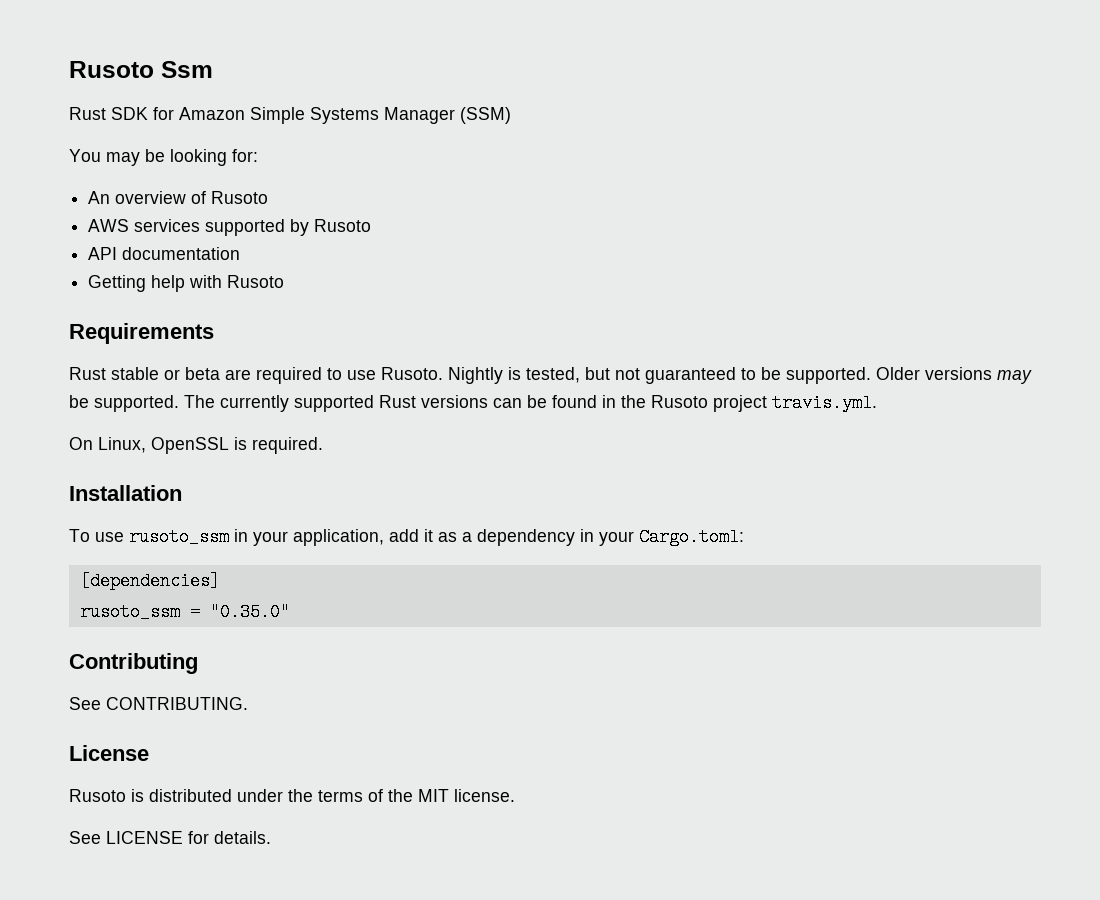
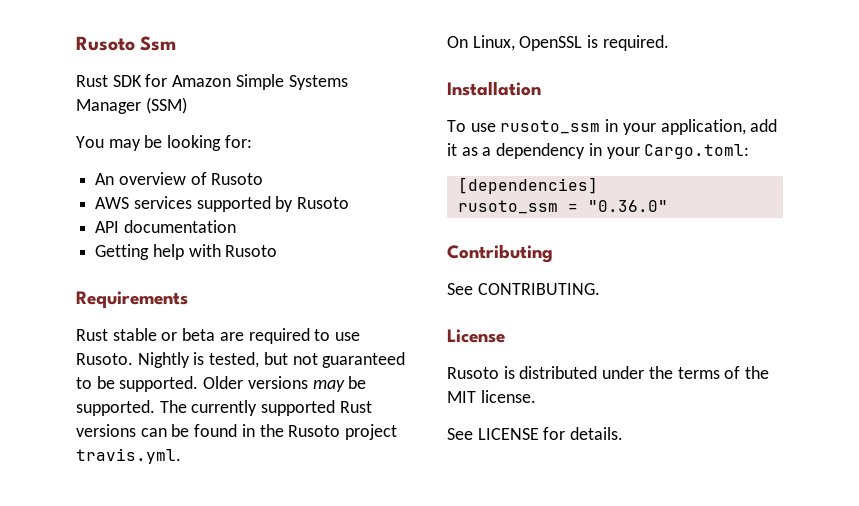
- rusoto_ssm = "0.35.0"
+ rusoto_ssm = "0.36.0"

